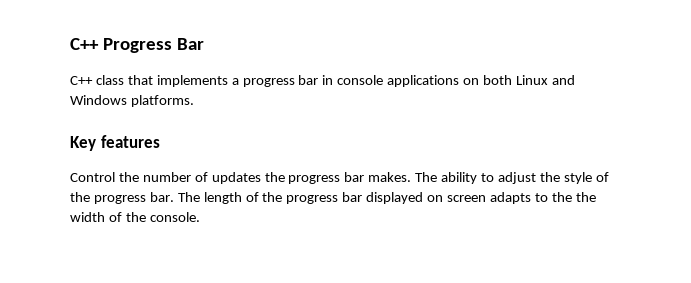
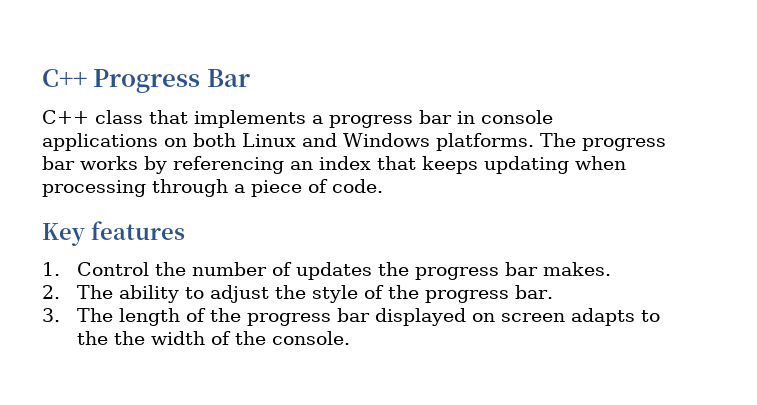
+ The progress bar works by referencing an index that keeps updating when processing through a piece of code.
- Control the number of updates the progress bar makes. The ability to adjust the style of the progress bar. The length of the progress bar displayed on screen adapts to the the width of the console.
+ 1. Control the number of updates the progress bar makes.
+ 2. The ability to adjust the style of the progress bar.
+ 3. The length of the progress bar displayed on screen adapts to the the width of the console.

